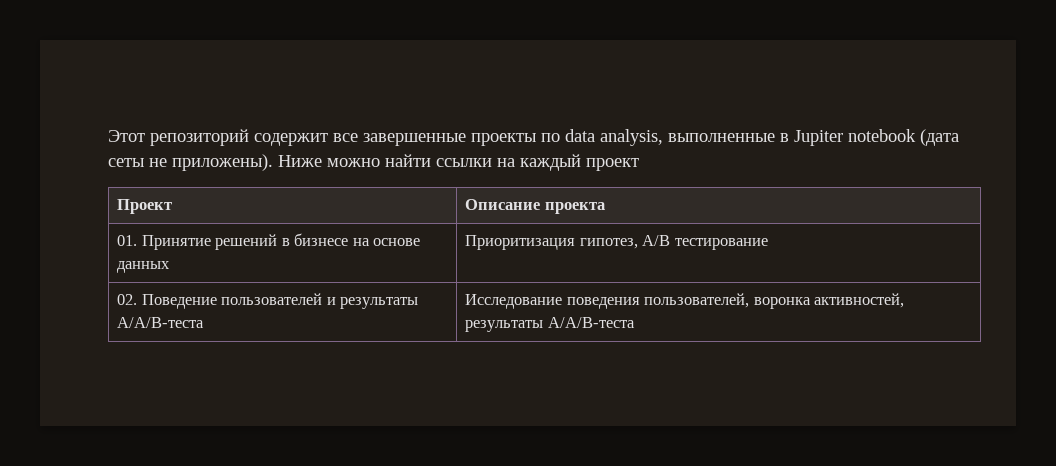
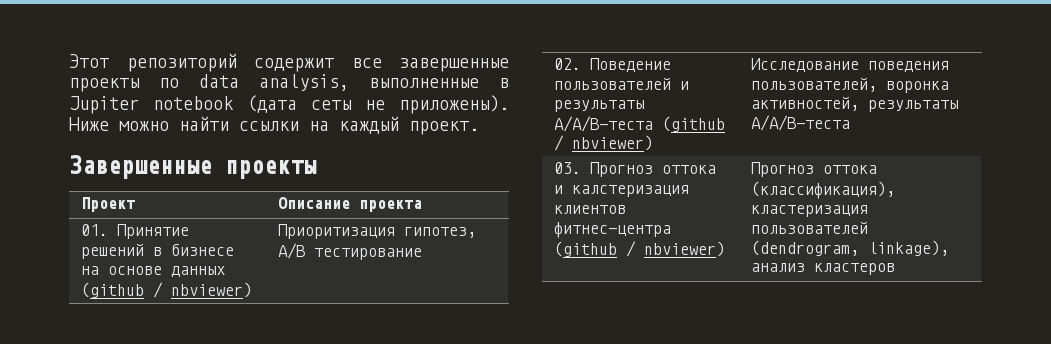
- Ниже можно найти ссылки на каждый проект
+ Ниже можно найти ссылки на каждый проект.
+ Завершенные проекты
- 01. Принятие решений в бизнесе на основе данных | Приоритизация гипотез, А/В тестирование
+ 01. Принятие решений в бизнесе на основе данных (github / nbviewer) | Приоритизация гипотез, А/В тестирование
- 02. Поведение пользователей и результаты А/А/В-теста | Исследование поведения пользователей, воронка активностей, результаты А/А/В-теста
+ 02. Поведение пользователей и результаты А/А/В-теста (github / nbviewer) | Исследование поведения пользователей, воронка активностей, результаты А/А/В-теста
+ 03. Прогноз оттока и калстеризация клиентов фитнес-центра (github / nbviewer) | Прогноз оттока (классификация), кластеризация пользователей (dendrogram, linkage), анализ кластеров

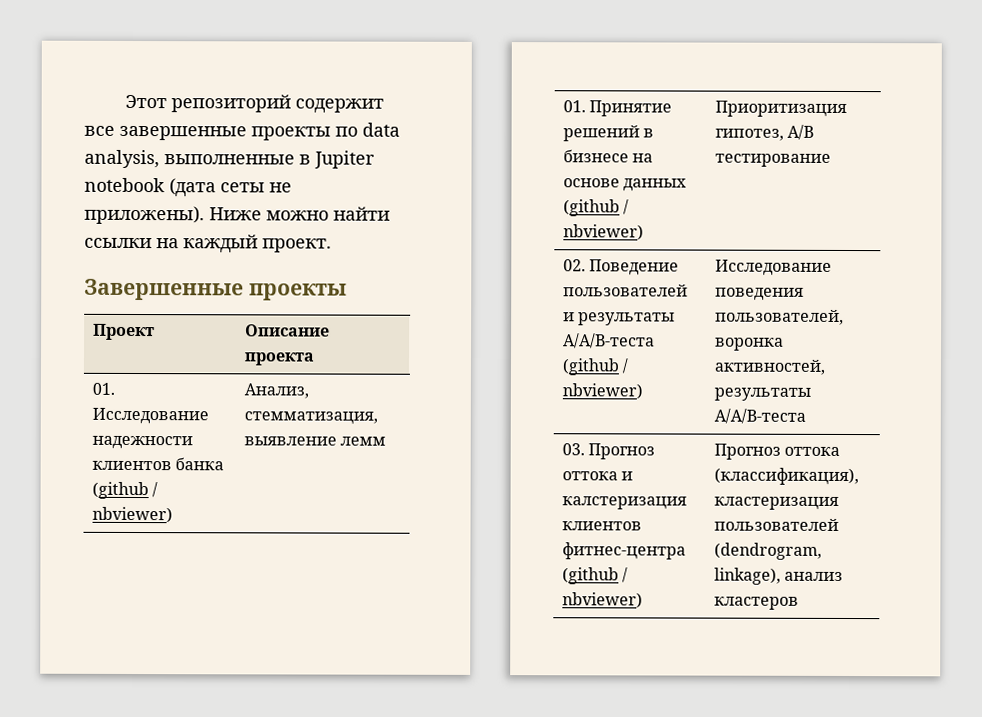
+ 01. Исследование надежности клиентов банка (github / nbviewer) | Анализ, стемматизация, выявление лемм

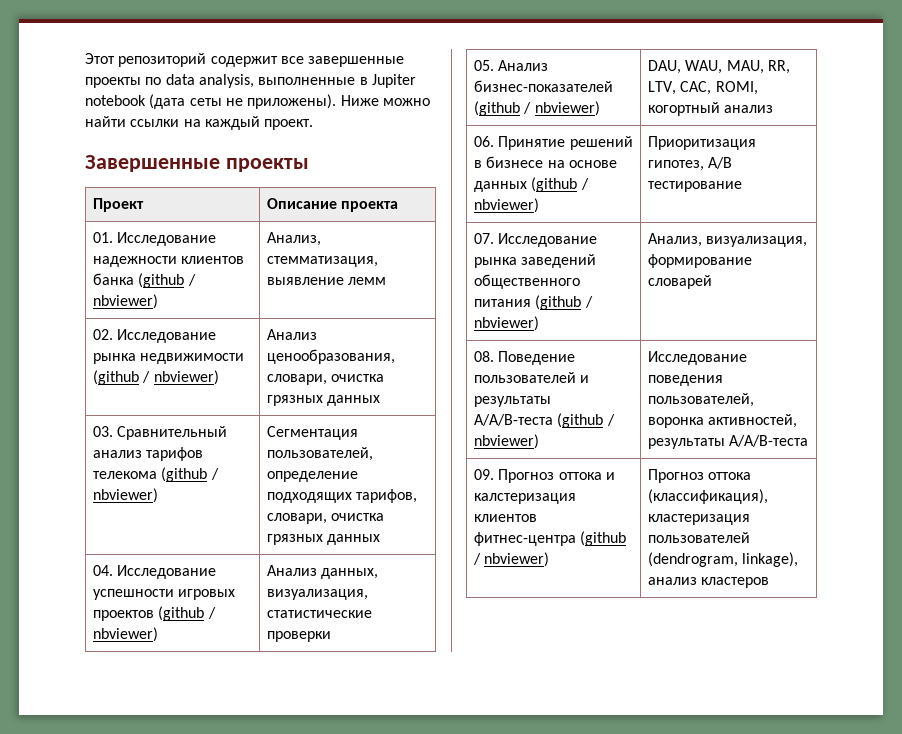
- 01. Принятие решений в бизнесе на основе данных (github / nbviewer) | Приоритизация гипотез, А/В тестирование
+ 02. Исследование рынка недвижимости (github / nbviewer) | Анализ ценообразования, словари, очистка грязных данных
+ 03. Сравнительный анализ тарифов телекома (github / nbviewer) | Сегментация пользователей, определение подходящих тарифов, словари, очистка грязных данных
+ 04. Исследование успешности игровых проектов (github / nbviewer) | Анализ данных, визуализация, статистические проверки
+ 05. Анализ бизнес-показателей (github / nbviewer) | DAU, WAU, MAU, RR, LTV, CAC, ROMI, когортный анализ
+ 06. Принятие решений в бизнесе на основе данных (github / nbviewer) | Приоритизация гипотез, А/В тестирование
- 02. Поведение пользователей и результаты А/А/В-теста (github / nbviewer) | Исследование поведения пользователей, воронка активностей, результаты А/А/В-теста
+ 07. Исследование рынка заведений общественного питания (github / nbviewer) | Анализ, визуализация, формирование словарей
+ 08. Поведение пользователей и результаты А/А/В-теста (github / nbviewer) | Исследование поведения пользователей, воронка активностей, результаты А/А/В-теста
- 03. Прогноз оттока и калстеризация клиентов фитнес-центра (github / nbviewer) | Прогноз оттока (классификация), кластеризация пользователей (dendrogram, linkage), анализ кластеров
+ 09. Прогноз оттока и калстеризация клиентов фитнес-центра (github / nbviewer) | Прогноз оттока (классификация), кластеризация пользователей (dendrogram, linkage), анализ кластеров

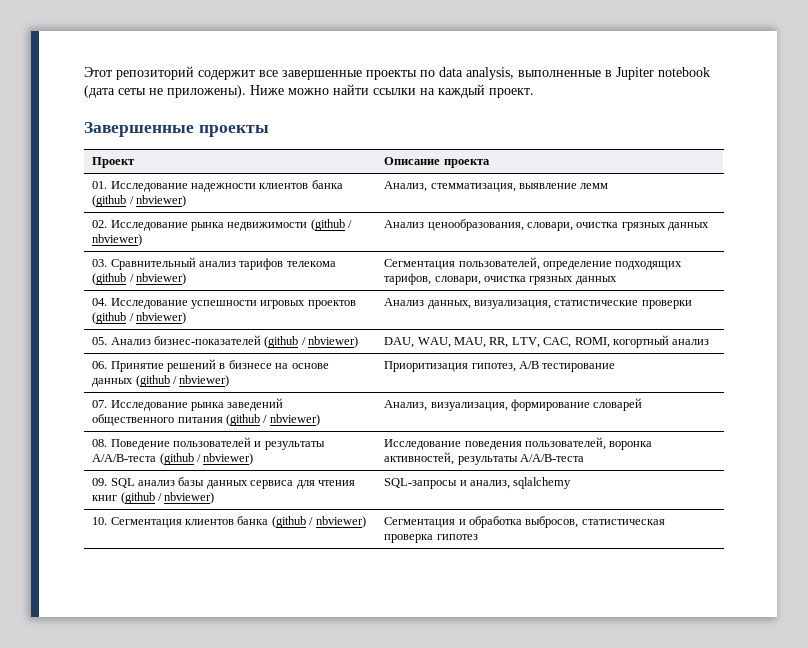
- 09. Прогноз оттока и калстеризация клиентов фитнес-центра (github / nbviewer) | Прогноз оттока (классификация), кластеризация пользователей (dendrogram, linkage), анализ кластеров
+ 09. SQL анализ базы данных сервиса для чтения книг (github / nbviewer) | SQL-запросы и анализ, sqlalchemy
+ 10. Сегментация клиентов банка (github / nbviewer) | Сегментация и обработка выбросов, статистическая проверка гипотез

